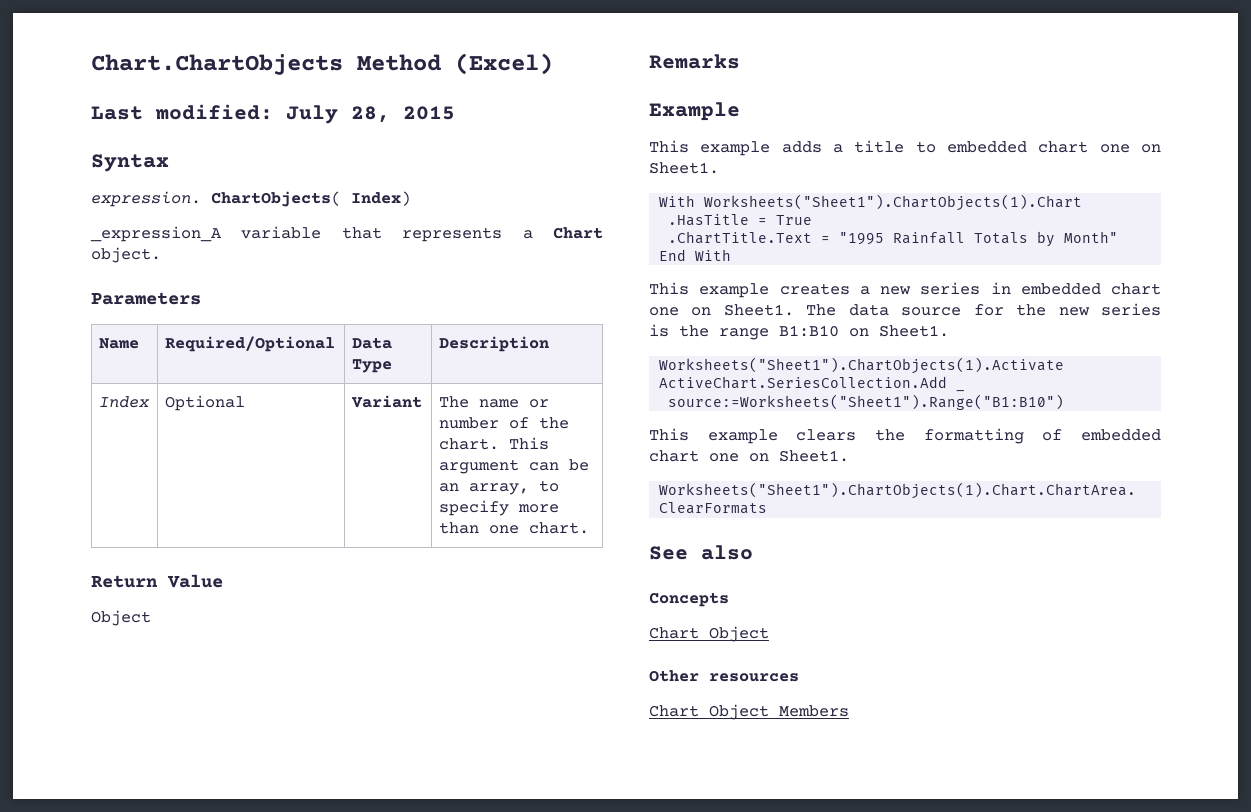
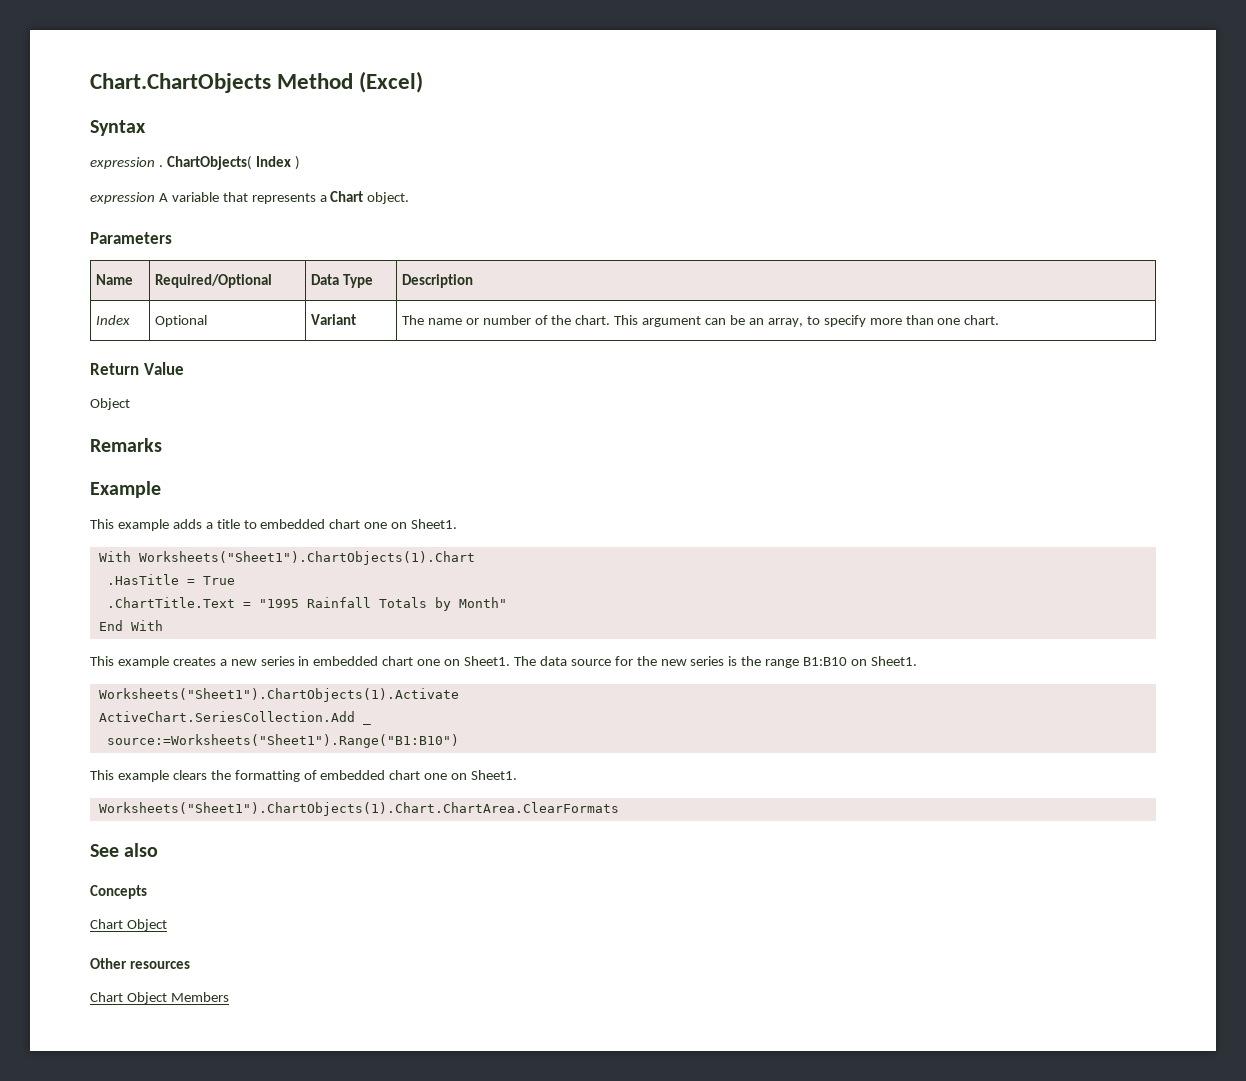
- Last modified: July 28, 2015
  Syntax
- expression. ChartObjects( Index)
- _expression_A variable that represents a Chart object.
+ expression . ChartObjects( Index )
+ expression A variable that represents a Chart object.

